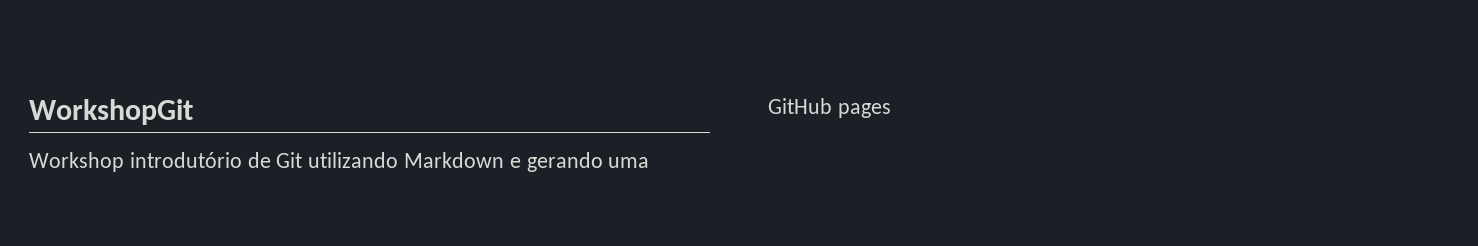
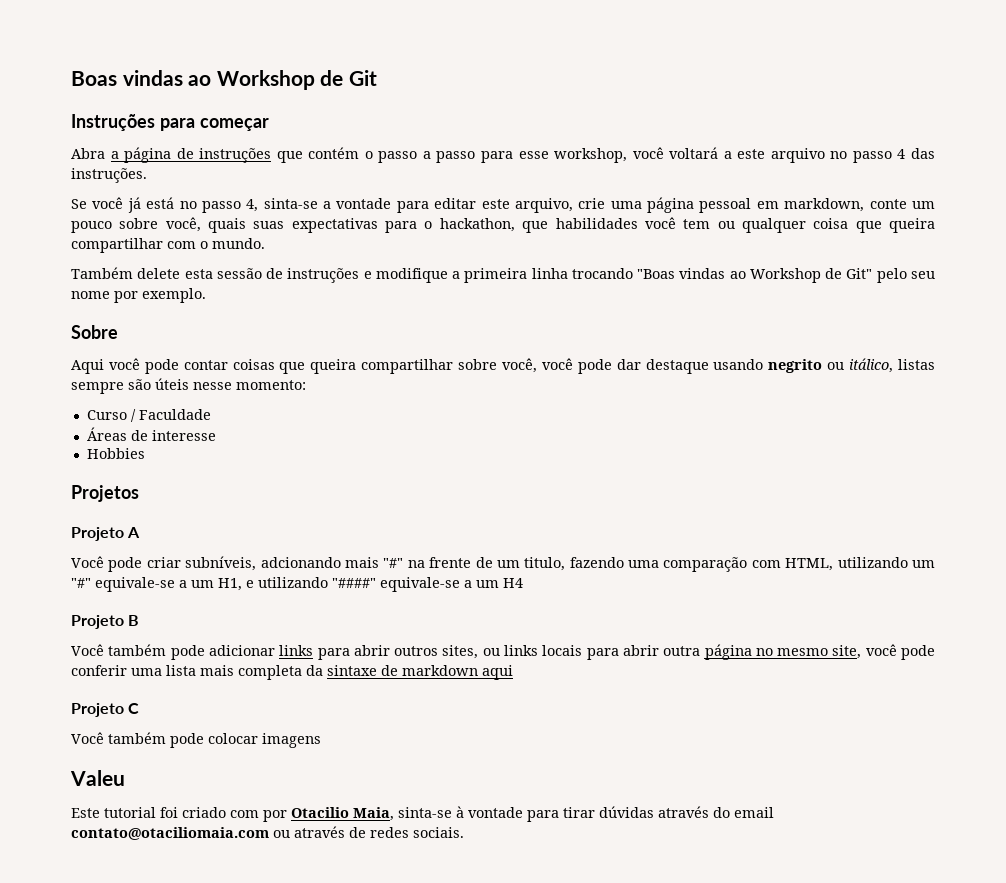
- WorkshopGit
- Workshop introdutório de Git utilizando Markdown e gerando uma GitHub pages
+ Boas vindas ao Workshop de Git
+ Instruções para começar
+ Abra a página de instruções que contém o passo a passo para esse workshop, você voltará a este arquivo no passo 4 das instruções.
+ Se você já está no passo 4, sinta-se a vontade para editar este arquivo, crie uma página pessoal em markdown, conte um pouco sobre você, quais suas expectativas para o hackathon, que habilidades você tem ou qualquer coisa que queira compartilhar com o mundo.
+ Também delete esta sessão de instruções e modifique a primeira linha trocando "Boas vindas ao Workshop de Git" pelo seu nome por exemplo.
+ Sobre
+ Aqui você pode contar coisas que queira compartilhar sobre você, você pode dar destaque usando negrito ou itálico, listas sempre são úteis nesse momento:
+ Curso / Faculdade
+ Áreas de interesse
+ Hobbies
+ Projetos
+ Projeto A
+ Você pode criar subníveis, adcionando mais "#" na frente de um titulo, fazendo uma comparação com HTML, utilizando um "#" equivale-se a um H1, e utilizando "####" equivale-se a um H4
+ Projeto B
+ Você também pode adicionar links para abrir outros sites, ou links locais para abrir outra página no mesmo site, você pode conferir uma lista mais completa da sintaxe de markdown aqui
+ Projeto C
+ Você também pode colocar imagens
+ Valeu
+ Este tutorial foi criado com por Otacilio Maia, sinta-se à vontade para tirar dúvidas através do email contato@otaciliomaia.com ou através de redes sociais.

